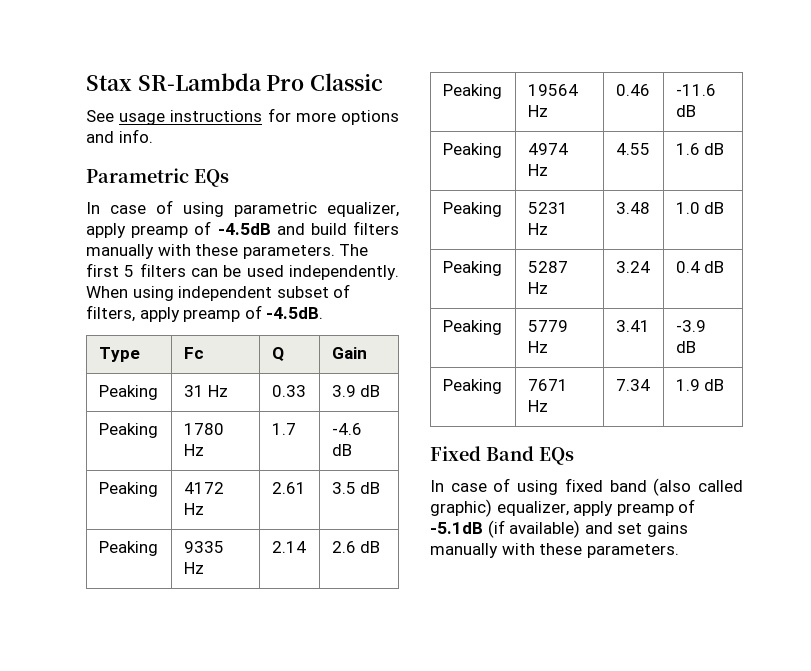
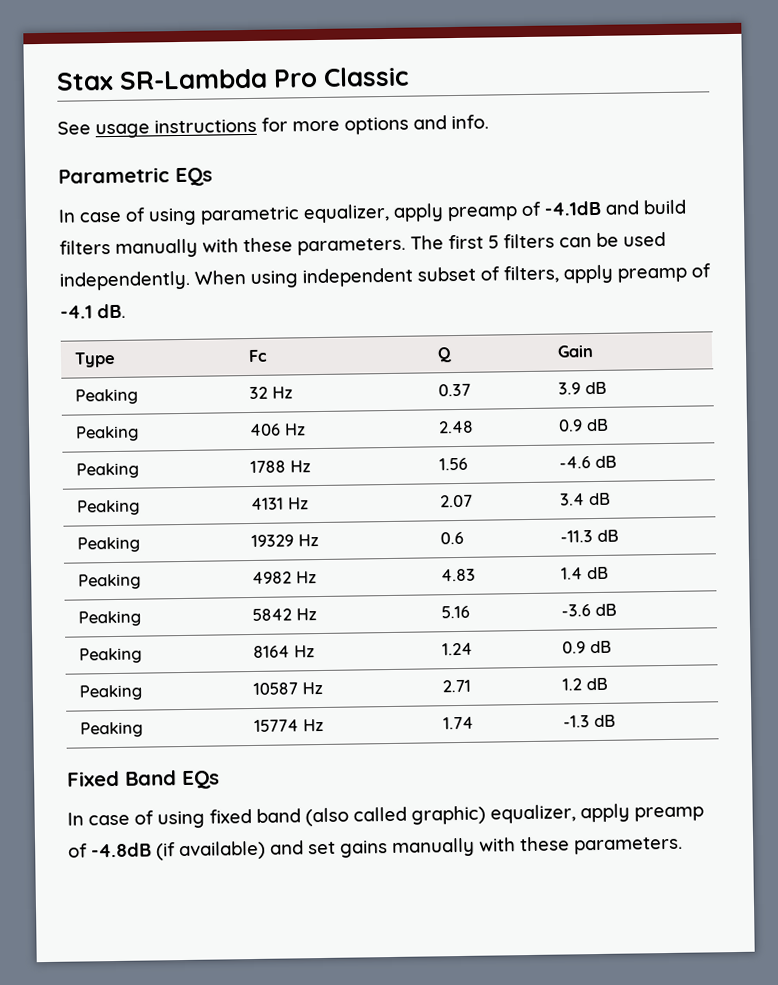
- In case of using parametric equalizer, apply preamp of -4.5dB and build filters manually with these parameters.
+ In case of using parametric equalizer, apply preamp of -4.1dB and build filters manually with these parameters.
- When using independent subset of filters, apply preamp of -4.5dB.
+ When using independent subset of filters, apply preamp of -4.1 dB.
- Peaking | 31 Hz | 0.33 | 3.9 dB
+ Peaking | 32 Hz | 0.37 | 3.9 dB
- Peaking | 1780 Hz | 1.7 | -4.6 dB
+ Peaking | 406 Hz | 2.48 | 0.9 dB
+ Peaking | 1788 Hz | 1.56 | -4.6 dB
- Peaking | 4172 Hz | 2.61 | 3.5 dB
- Peaking | 9335 Hz | 2.14 | 2.6 dB
- Peaking | 19564 Hz | 0.46 | -11.6 dB
- Peaking | 4974 Hz | 4.55 | 1.6 dB
- Peaking | 5231 Hz | 3.48 | 1.0 dB
- Peaking | 5287 Hz | 3.24 | 0.4 dB
- Peaking | 5779 Hz | 3.41 | -3.9 dB
- Peaking | 7671 Hz | 7.34 | 1.9 dB
+ Peaking | 4131 Hz | 2.07 | 3.4 dB
+ Peaking | 19329 Hz | 0.6 | -11.3 dB
+ Peaking | 4982 Hz | 4.83 | 1.4 dB
+ Peaking | 5842 Hz | 5.16 | -3.6 dB
+ Peaking | 8164 Hz | 1.24 | 0.9 dB
+ Peaking | 10587 Hz | 2.71 | 1.2 dB
+ Peaking | 15774 Hz | 1.74 | -1.3 dB
- In case of using fixed band (also called graphic) equalizer, apply preamp of -5.1dB (if available) and set gains manually with these parameters.
+ In case of using fixed band (also called graphic) equalizer, apply preamp of -4.8dB (if available) and set gains manually with these parameters.

